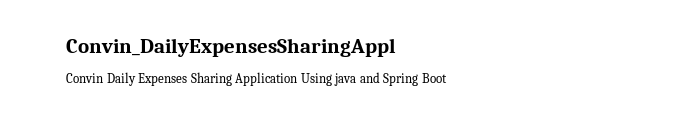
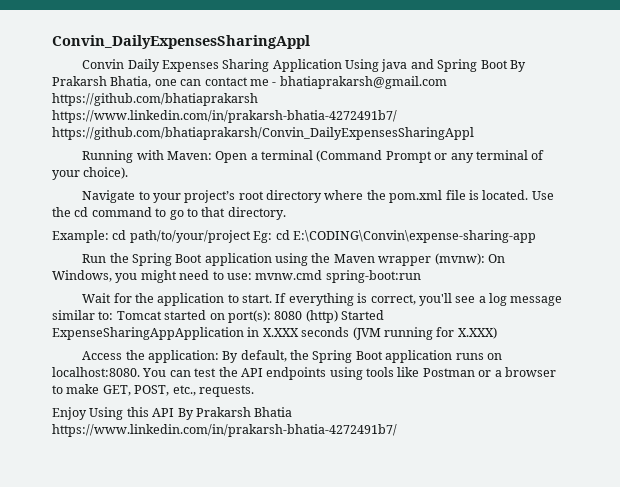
- Convin Daily Expenses Sharing Application Using java and Spring Boot
+ Convin Daily Expenses Sharing Application Using java and Spring Boot By Prakarsh Bhatia, one can contact me - bhatiaprakarsh@gmail.com https://github.com/bhatiaprakarsh https://www.linkedin.com/in/prakarsh-bhatia-4272491b7/ https://github.com/bhatiaprakarsh/Convin_DailyExpensesSharingAppl
+ Running with Maven: Open a terminal (Command Prompt or any terminal of your choice).
+ Navigate to your project’s root directory where the pom.xml file is located. Use the cd command to go to that directory.
+ Example: cd path/to/your/project Eg: cd E:\CODING\Convin\expense-sharing-app
+ Run the Spring Boot application using the Maven wrapper (mvnw): On Windows, you might need to use: mvnw.cmd spring-boot:run
+ Wait for the application to start. If everything is correct, you'll see a log message similar to: Tomcat started on port(s): 8080 (http) Started ExpenseSharingAppApplication in X.XXX seconds (JVM running for X.XXX)
+ Access the application: By default, the Spring Boot application runs on localhost:8080. You can test the API endpoints using tools like Postman or a browser to make GET, POST, etc., requests.
+ Enjoy Using this API By Prakarsh Bhatia https://www.linkedin.com/in/prakarsh-bhatia-4272491b7/

